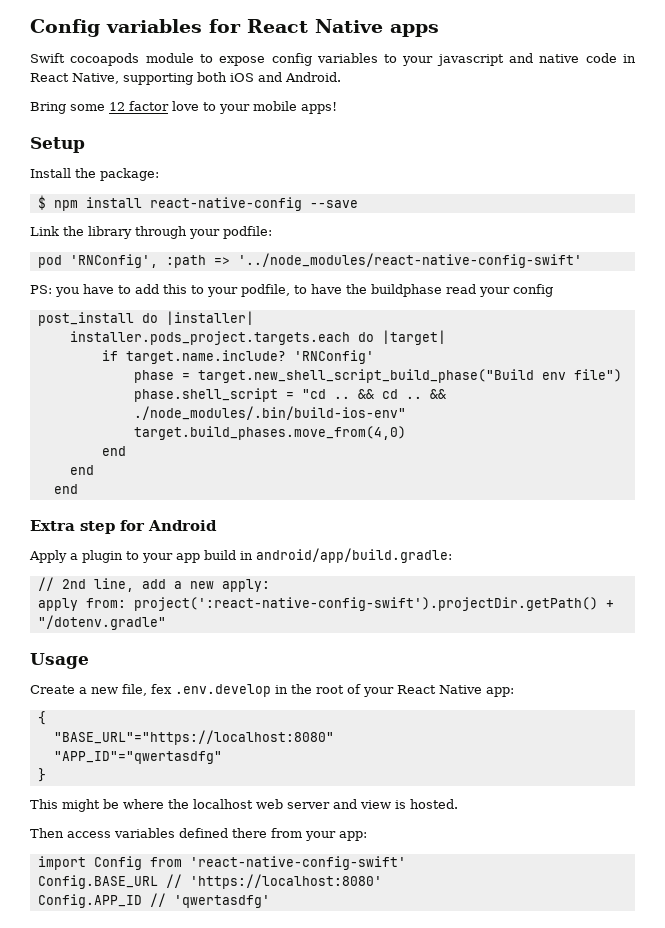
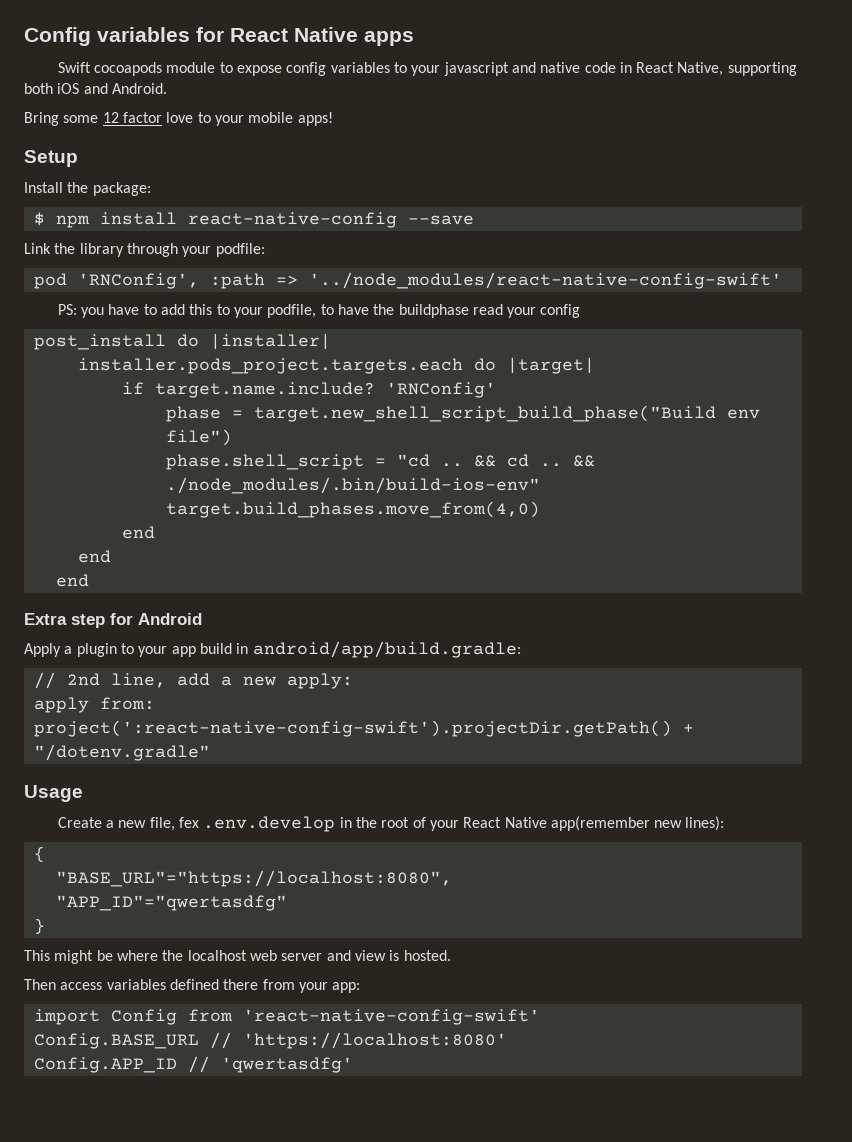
- Create a new file, fex .env.develop in the root of your React Native app:
+ Create a new file, fex .env.develop in the root of your React Native app(remember new lines):
- "BASE_URL"="https://localhost:8080"
+ "BASE_URL"="https://localhost:8080",

